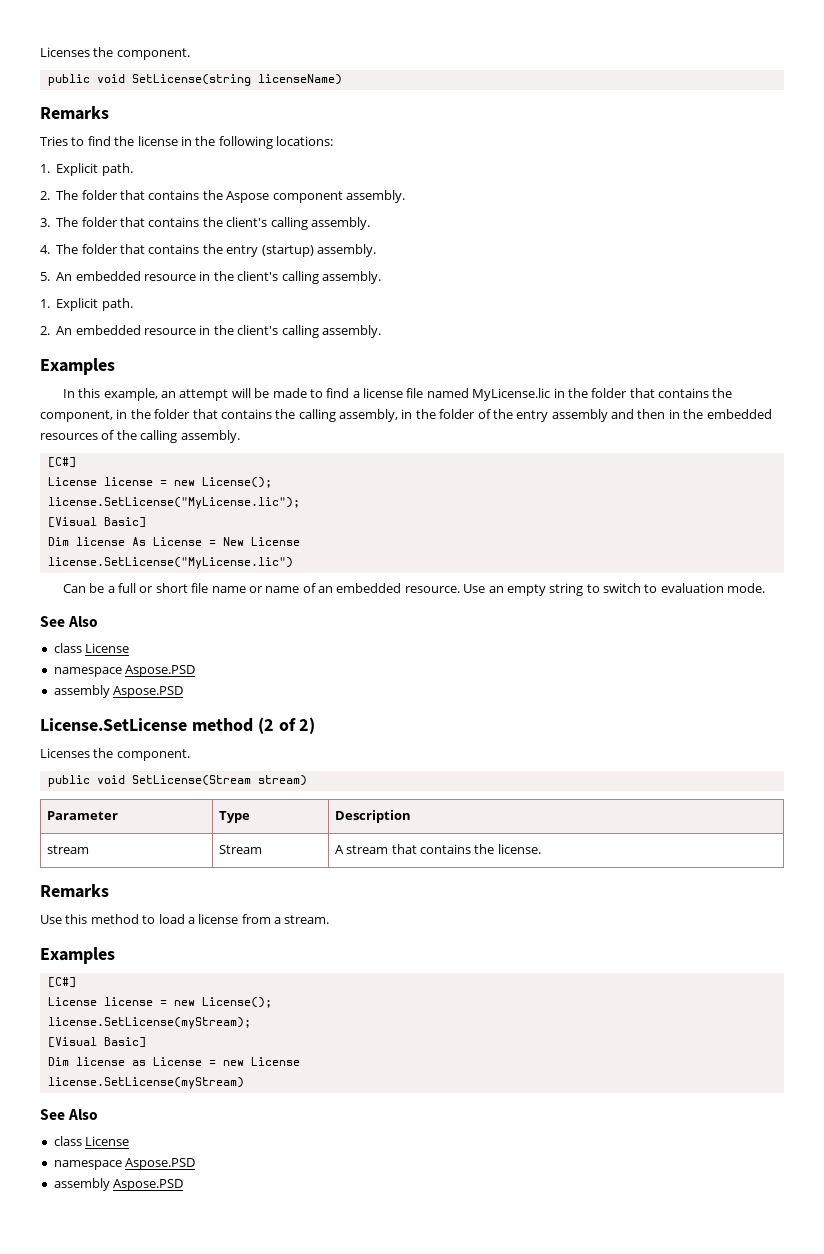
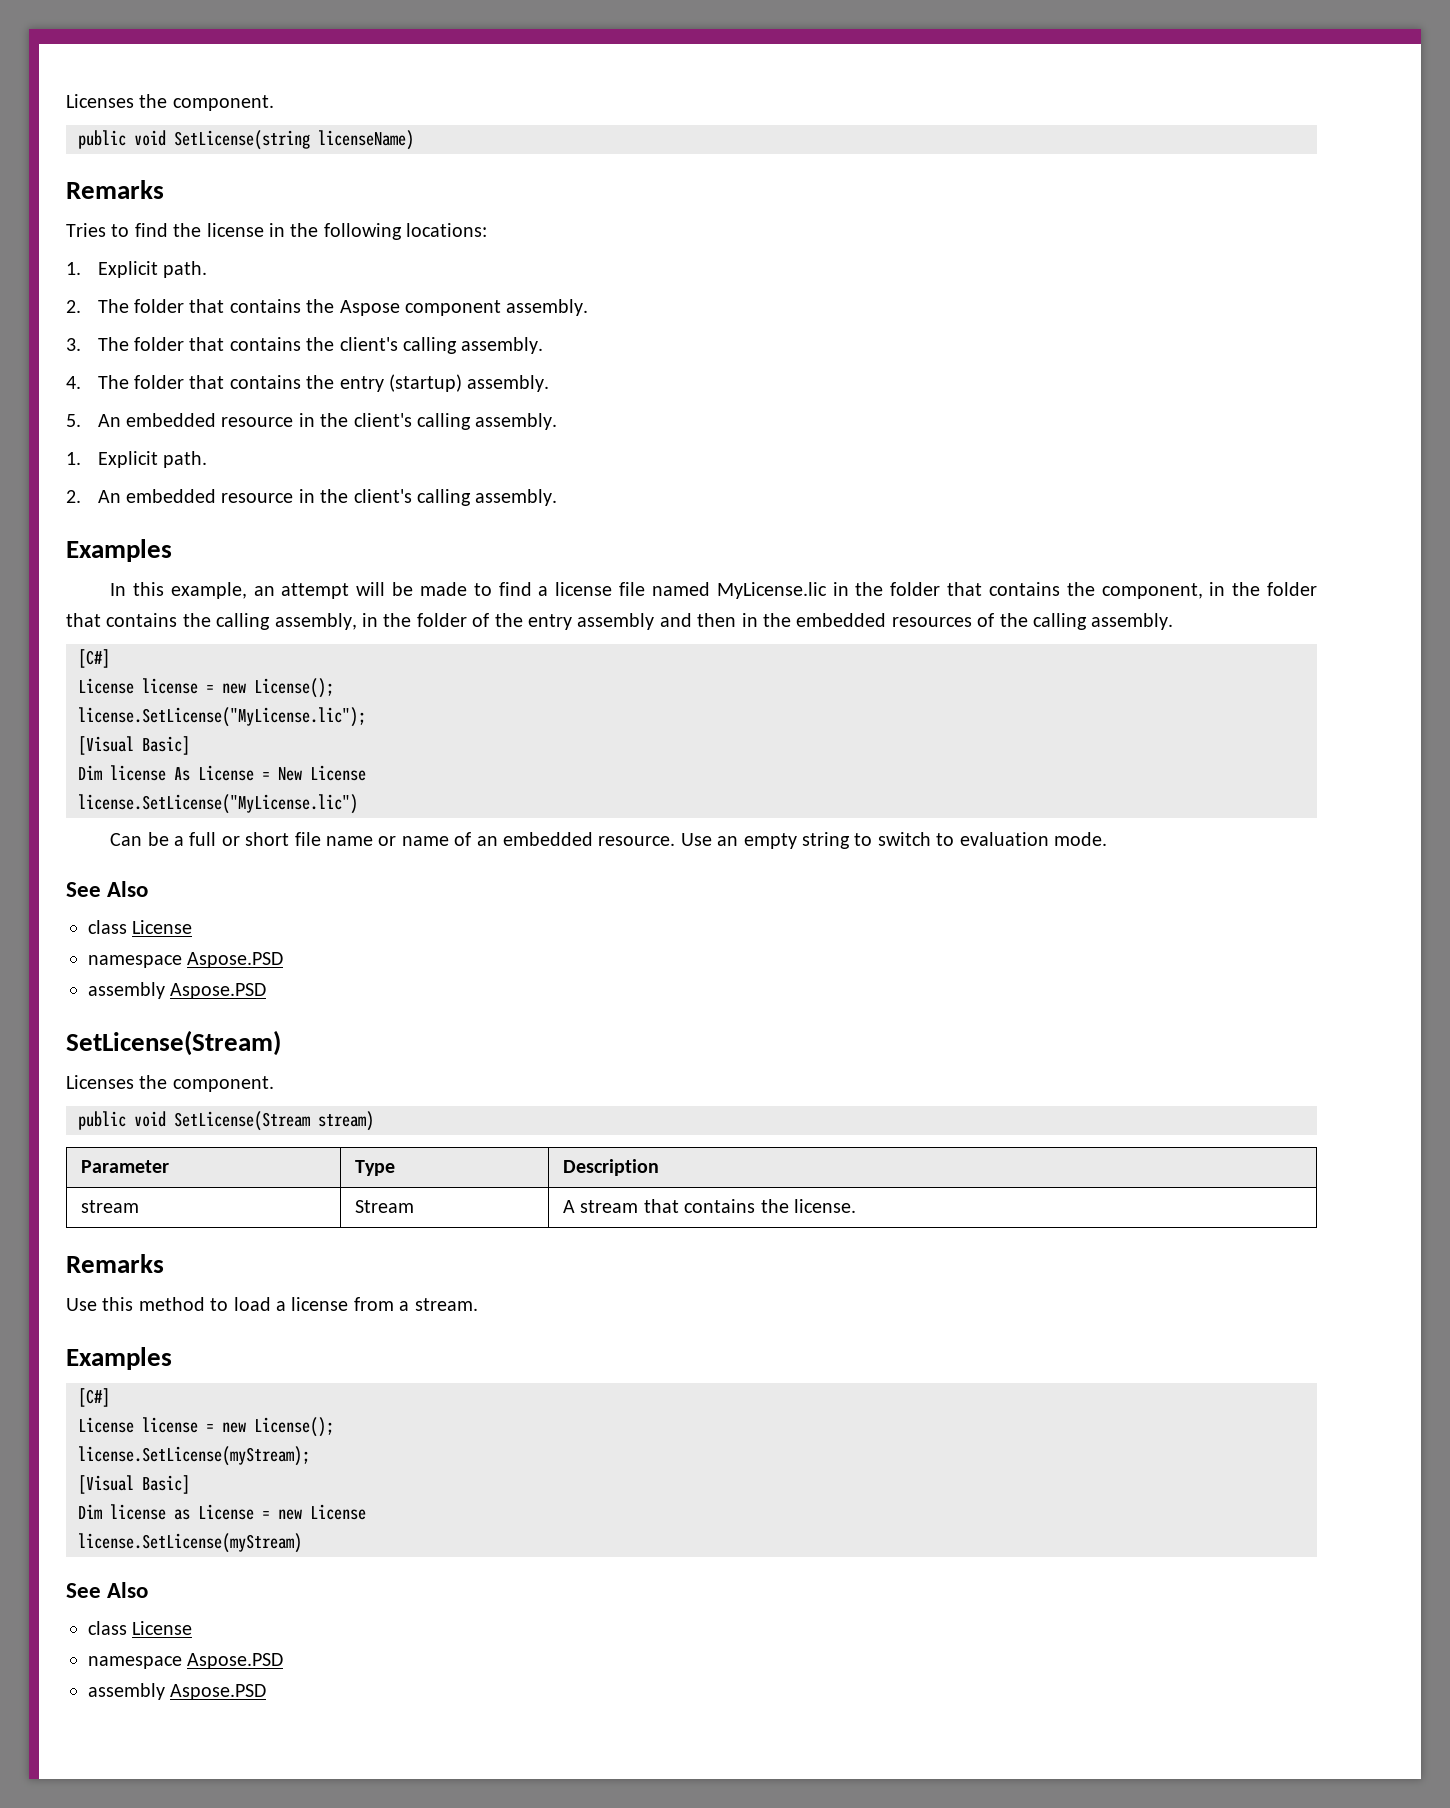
- License.SetLicense method (2 of 2)
+ SetLicense(Stream)

